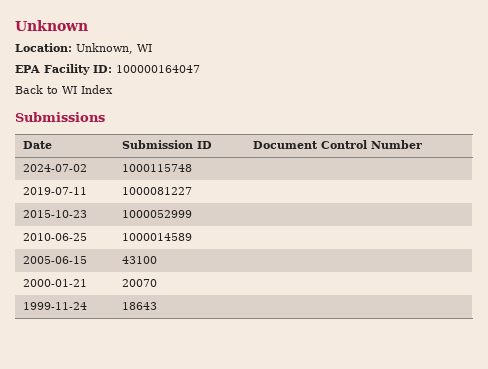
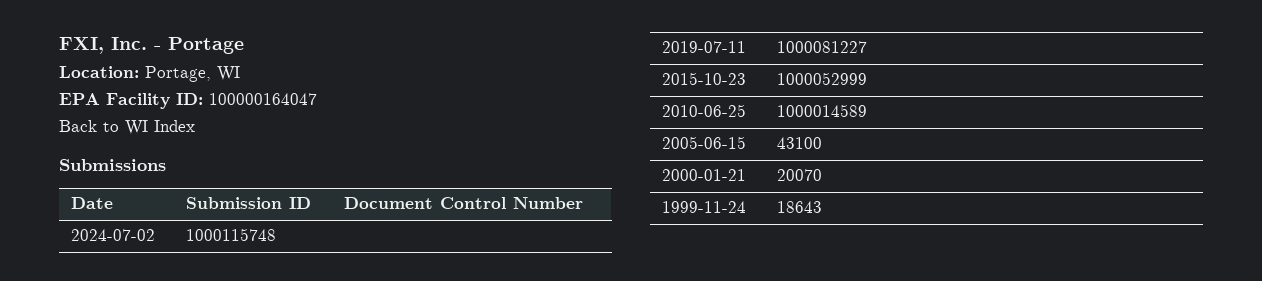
- Unknown
+ FXI, Inc. - Portage
- Location: Unknown, WI
+ Location: Portage, WI

